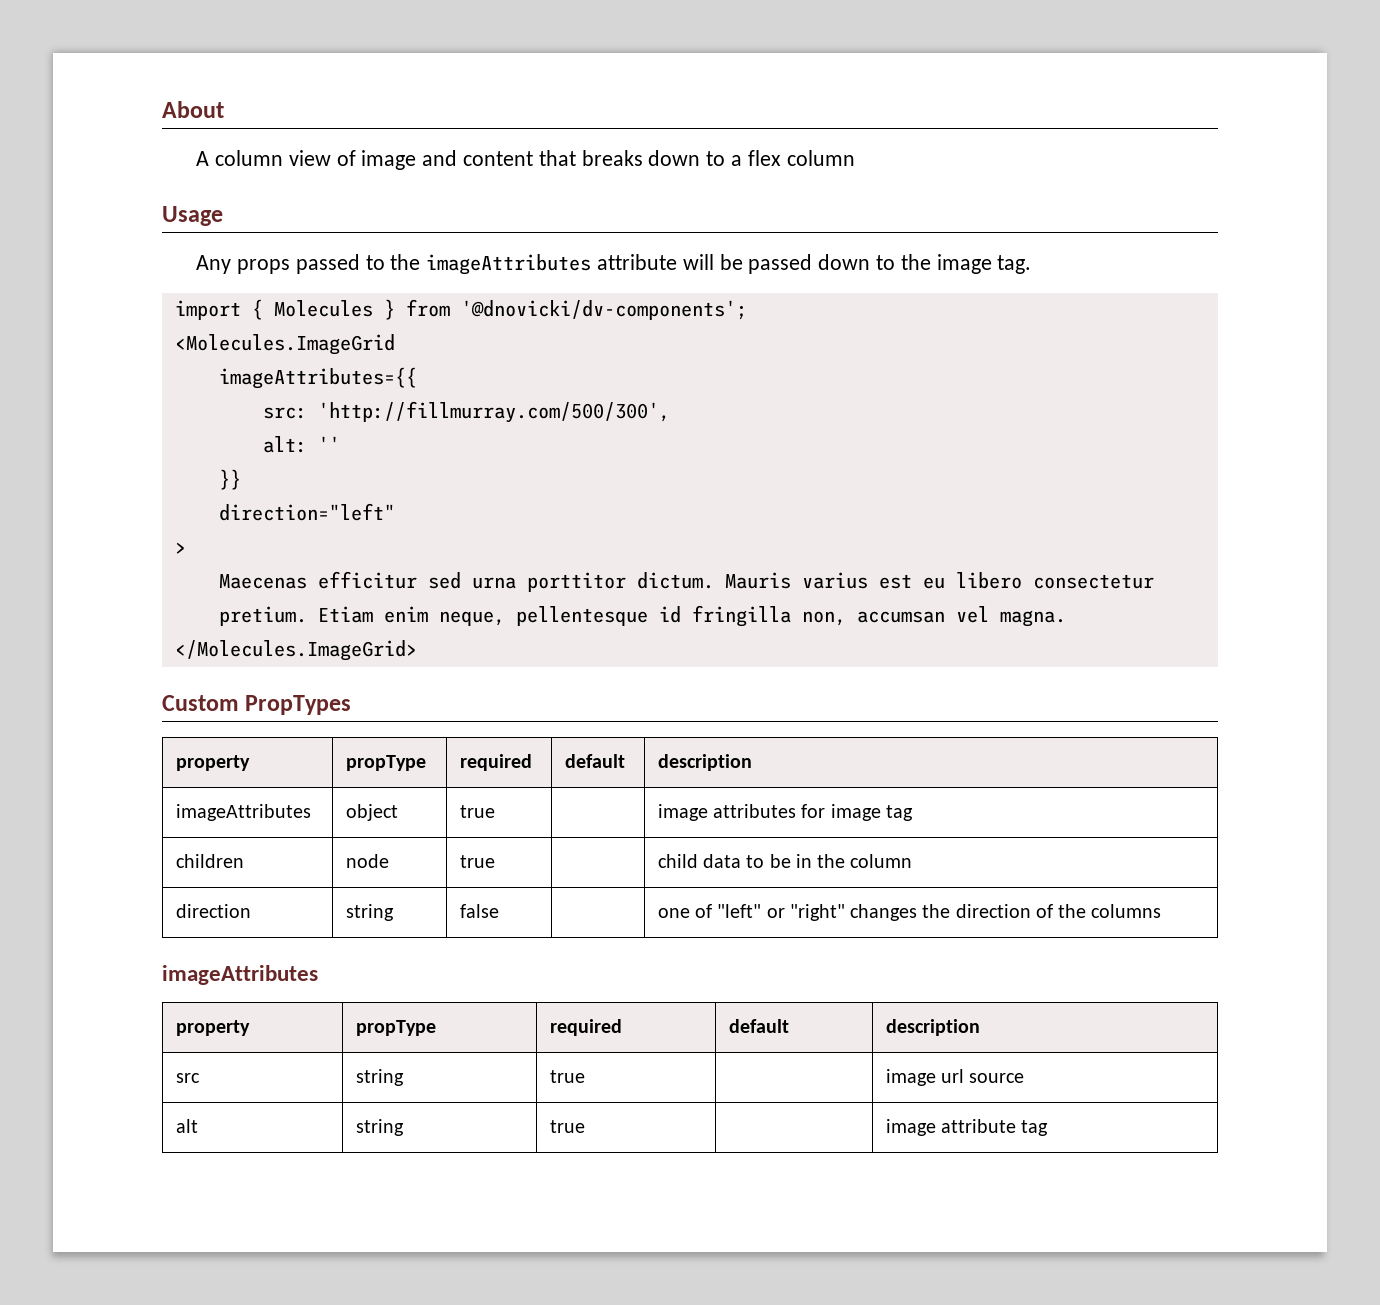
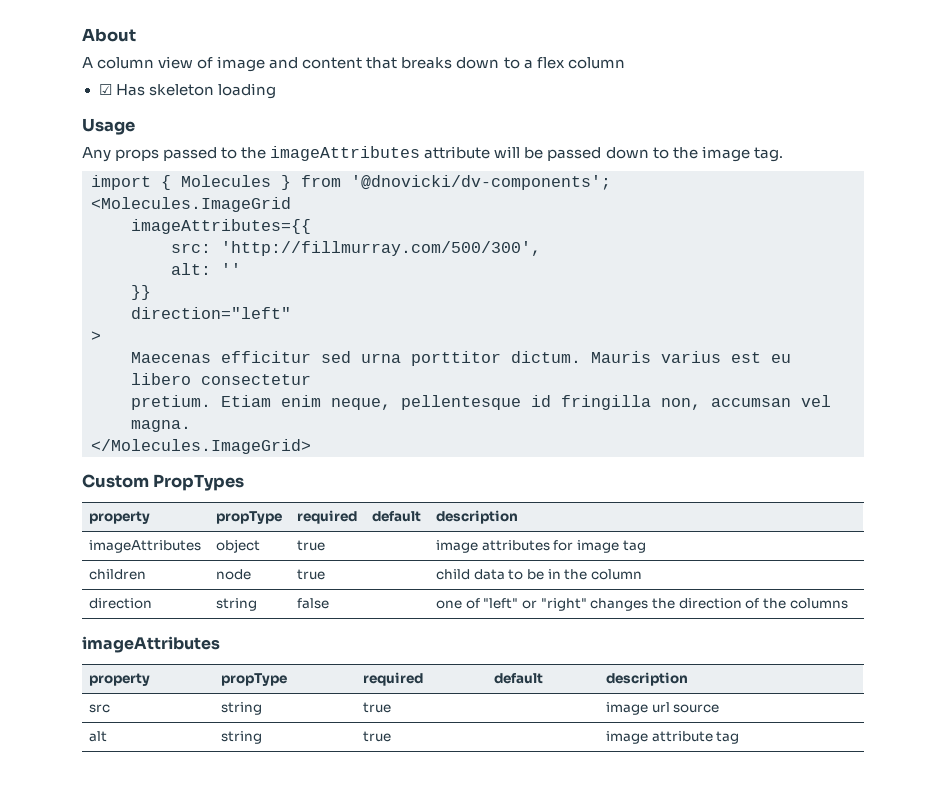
+ ☑ Has skeleton loading

